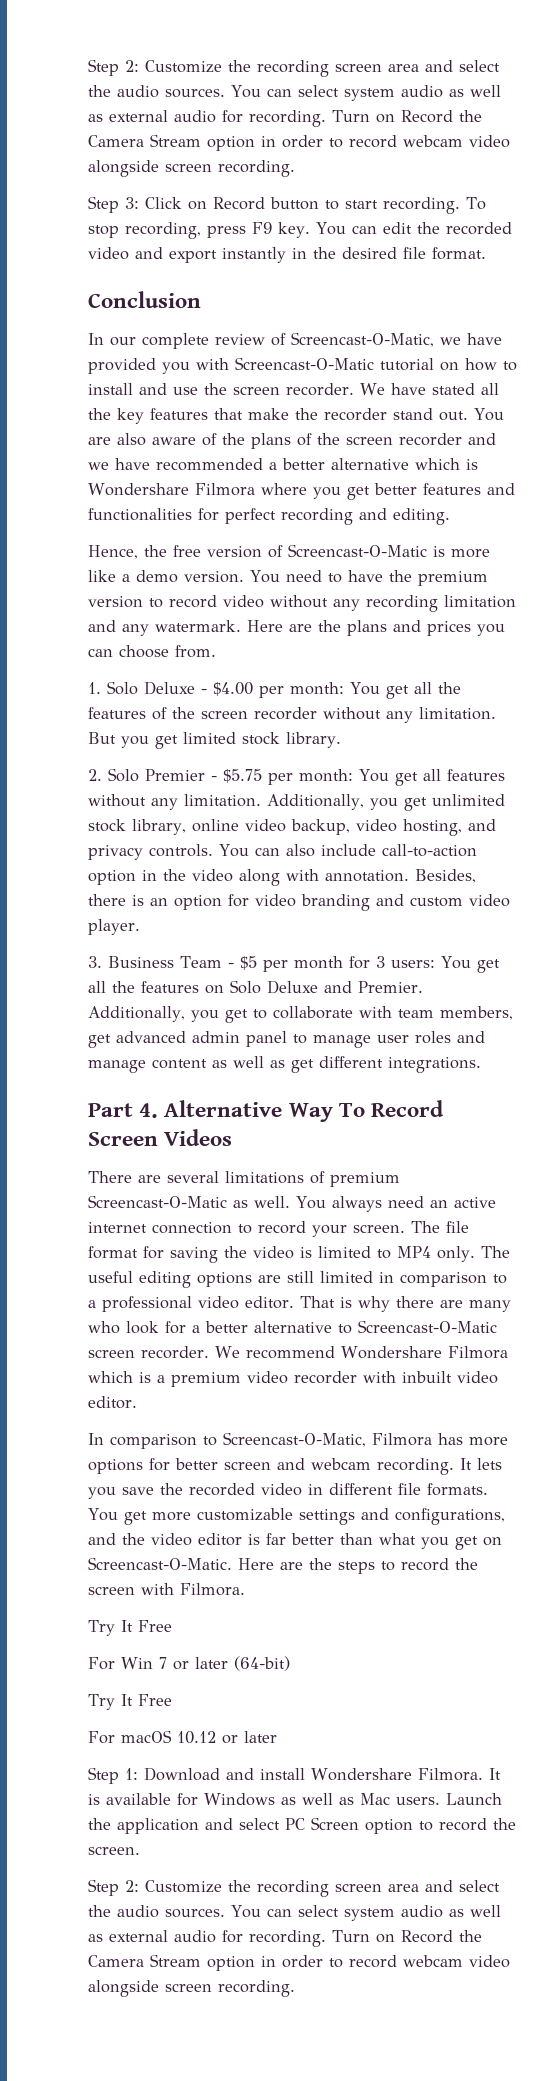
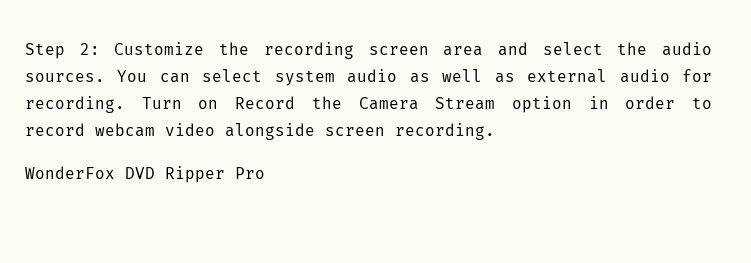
- Step 3: Click on Record button to start recording. To stop recording, press F9 key. You can edit the recorded video and export instantly in the desired file format.
- Conclusion
- In our complete review of Screencast-O-Matic, we have provided you with Screencast-O-Matic tutorial on how to install and use the screen recorder. We have stated all the key features that make the recorder stand out. You are also aware of the plans of the screen recorder and we have recommended a better alternative which is Wondershare Filmora where you get better features and functionalities for perfect recording and editing.
- Hence, the free version of Screencast-O-Matic is more like a demo version. You need to have the premium version to record video without any recording limitation and any watermark. Here are the plans and prices you can choose from.
- 1. Solo Deluxe - $4.00 per month: You get all the features of the screen recorder without any limitation. But you get limited stock library.
- 2. Solo Premier - $5.75 per month: You get all features without any limitation. Additionally, you get unlimited stock library, online video backup, video hosting, and privacy controls. You can also include call-to-action option in the video along with annotation. Besides, there is an option for video branding and custom video player.
- 3. Business Team - $5 per month for 3 users: You get all the features on Solo Deluxe and Premier. Additionally, you get to collaborate with team members, get advanced admin panel to manage user roles and manage content as well as get different integrations.
- Part 4. Alternative Way To Record Screen Videos
- There are several limitations of premium Screencast-O-Matic as well. You always need an active internet connection to record your screen. The file format for saving the video is limited to MP4 only. The useful editing options are still limited in comparison to a professional video editor. That is why there are many who look for a better alternative to Screencast-O-Matic screen recorder. We recommend Wondershare Filmora which is a premium video recorder with inbuilt video editor.
- In comparison to Screencast-O-Matic, Filmora has more options for better screen and webcam recording. It lets you save the recorded video in different file formats. You get more customizable settings and configurations, and the video editor is far better than what you get on Screencast-O-Matic. Here are the steps to record the screen with Filmora.
- Try It Free
- For Win 7 or later (64-bit)
- Try It Free
- For macOS 10.12 or later
- Step 1: Download and install Wondershare Filmora. It is available for Windows as well as Mac users. Launch the application and select PC Screen option to record the screen.
- Step 2: Customize the recording screen area and select the audio sources. You can select system audio as well as external audio for recording. Turn on Record the Camera Stream option in order to record webcam video alongside screen recording.
+ WonderFox DVD Ripper Pro

